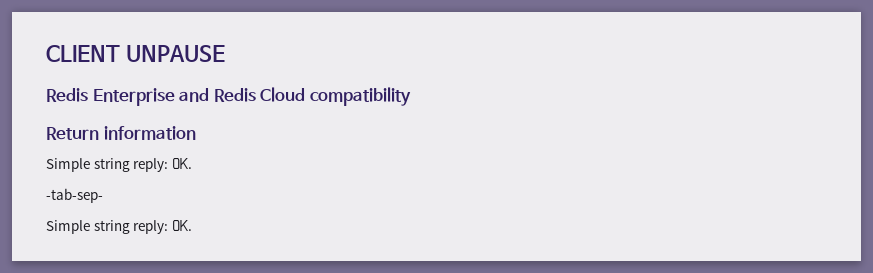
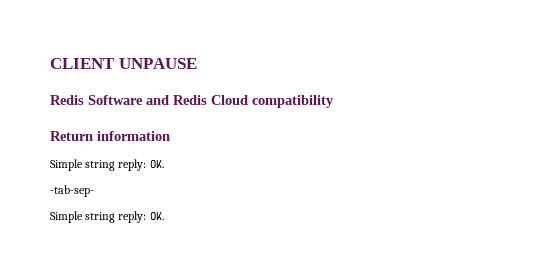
- Redis Enterprise and Redis Cloud compatibility
+ Redis Software and Redis Cloud compatibility

